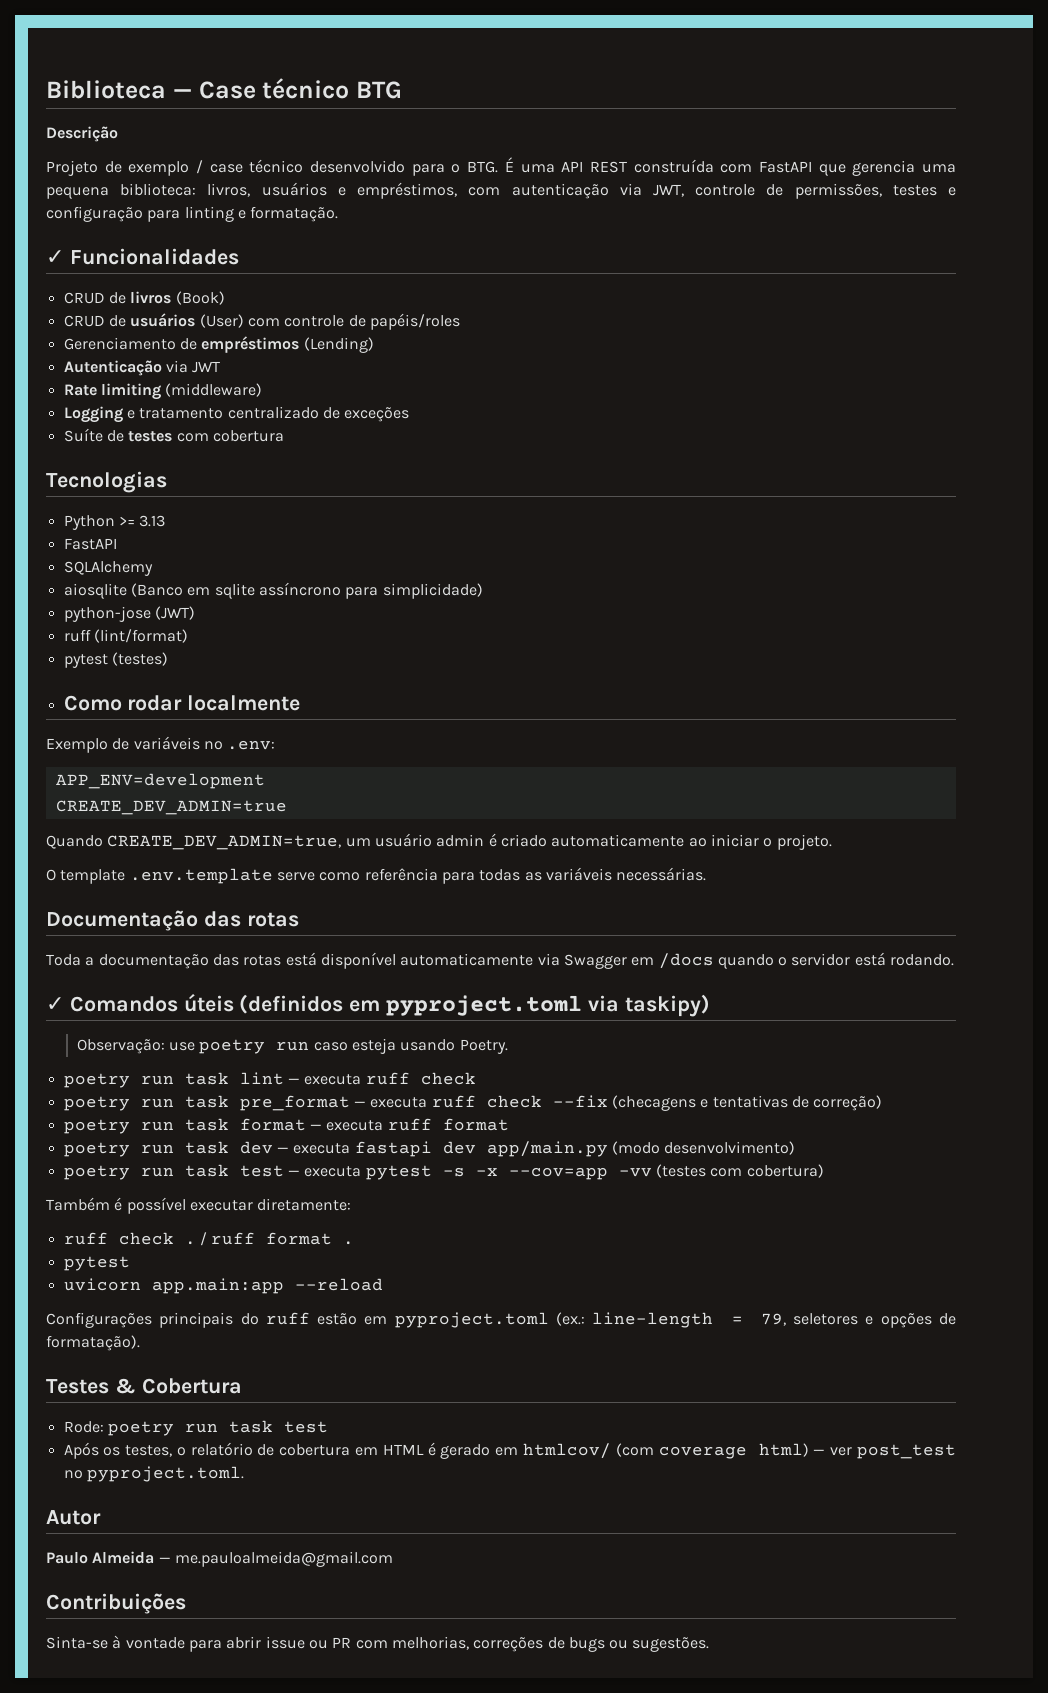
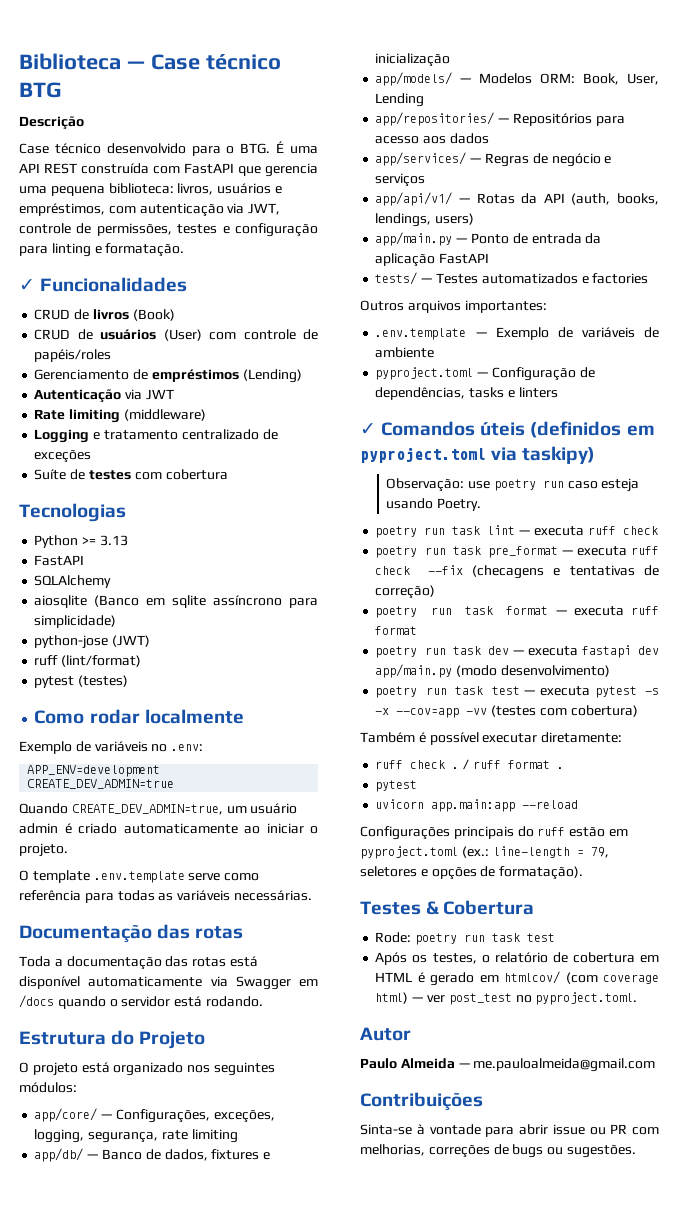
- Projeto de exemplo / case técnico desenvolvido para o BTG. É uma API REST construída com FastAPI que gerencia uma pequena biblioteca: livros, usuários e empréstimos, com autenticação via JWT, controle de permissões, testes e configuração para linting e formatação.
+ Case técnico desenvolvido para o BTG. É uma API REST construída com FastAPI que gerencia uma pequena biblioteca: livros, usuários e empréstimos, com autenticação via JWT, controle de permissões, testes e configuração para linting e formatação.
+ Estrutura do Projeto
+ O projeto está organizado nos seguintes módulos:
+ app/core/ — Configurações, exceções, logging, segurança, rate limiting
+ app/db/ — Banco de dados, fixtures e inicialização
+ app/models/ — Modelos ORM: Book, User, Lending
+ app/repositories/ — Repositórios para acesso aos dados
+ app/services/ — Regras de negócio e serviços
+ app/api/v1/ — Rotas da API (auth, books, lendings, users)
+ app/main.py — Ponto de entrada da aplicação FastAPI
+ tests/ — Testes automatizados e factories
+ Outros arquivos importantes:
+ .env.template — Exemplo de variáveis de ambiente
+ pyproject.toml — Configuração de dependências, tasks e linters

